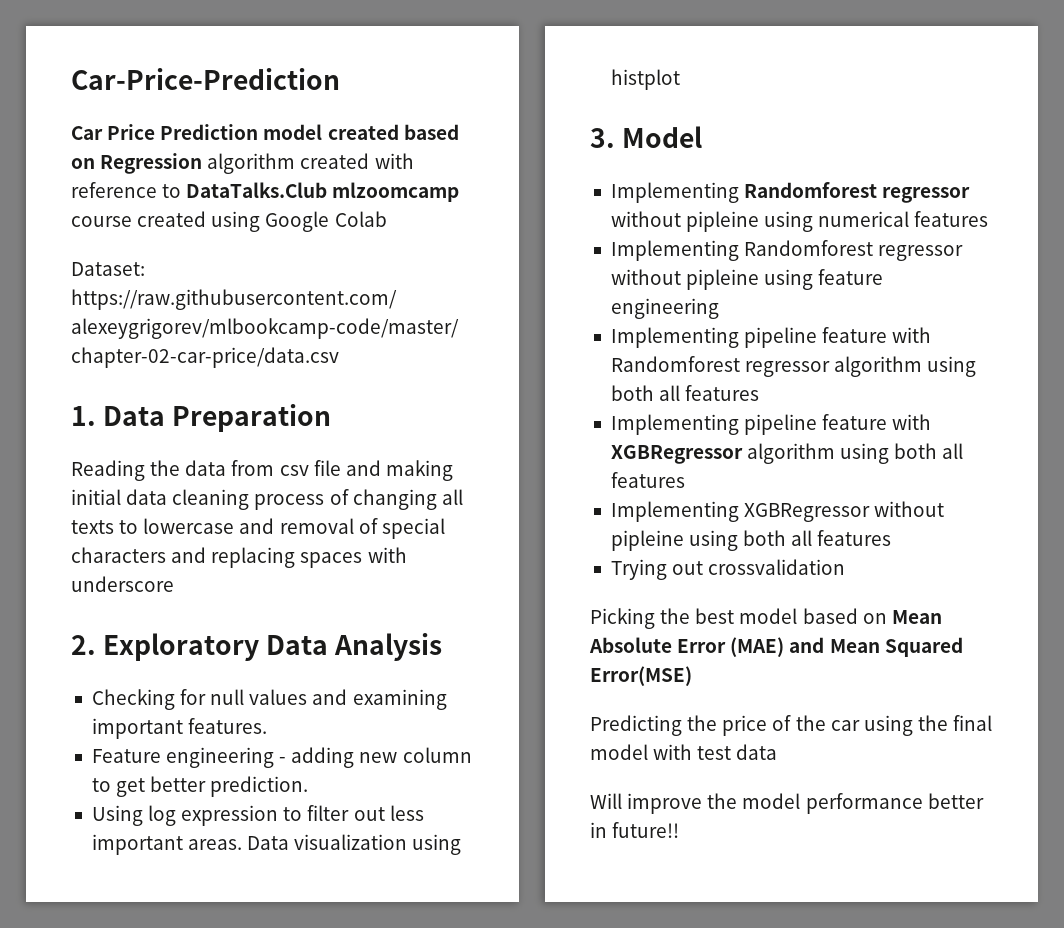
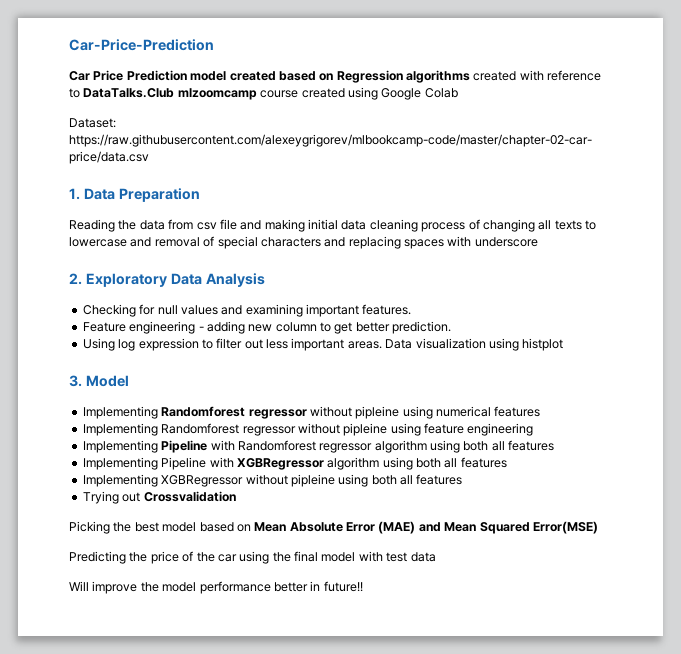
- Car Price Prediction model created based on Regression algorithm created with reference to DataTalks.Club mlzoomcamp course created using Google Colab
+ Car Price Prediction model created based on Regression algorithms created with reference to DataTalks.Club mlzoomcamp course created using Google Colab
- Implementing pipeline feature with Randomforest regressor algorithm using both all features
+ Implementing Pipeline with Randomforest regressor algorithm using both all features
- Implementing pipeline feature with XGBRegressor algorithm using both all features
+ Implementing Pipeline with XGBRegressor algorithm using both all features
- Trying out crossvalidation
+ Trying out Crossvalidation

